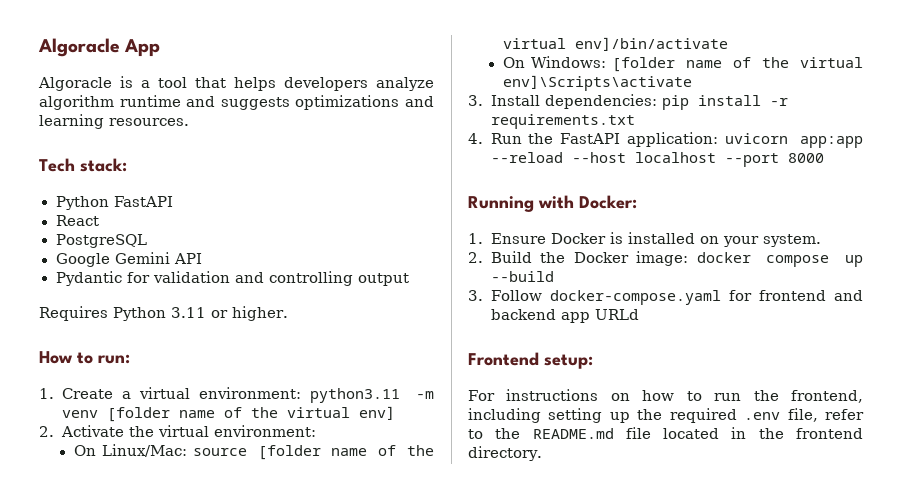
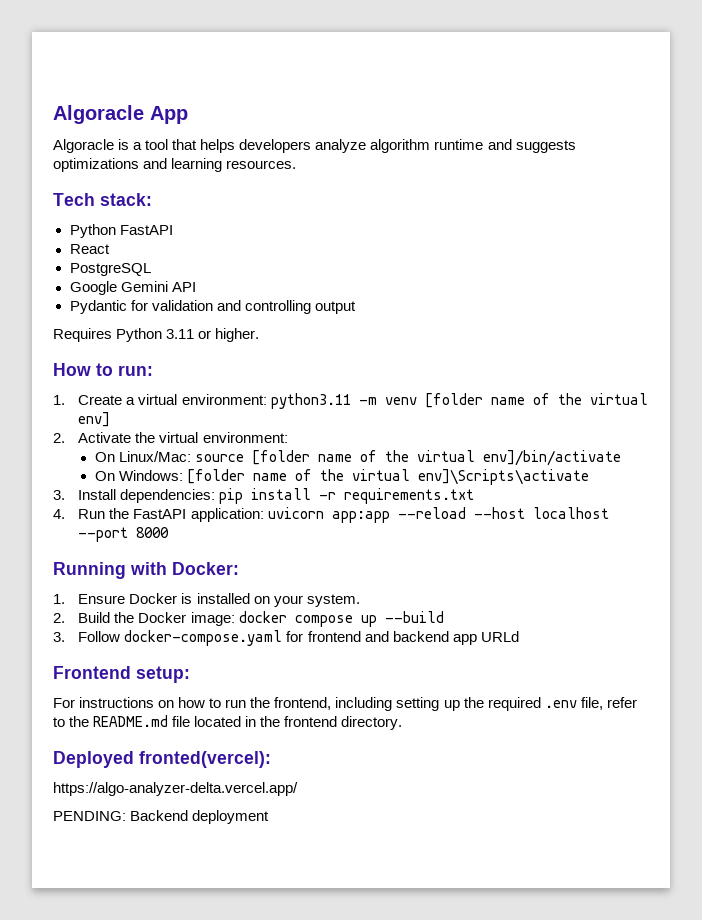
+ Deployed fronted(vercel):
+ https://algo-analyzer-delta.vercel.app/
+ PENDING: Backend deployment

